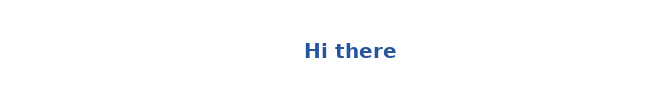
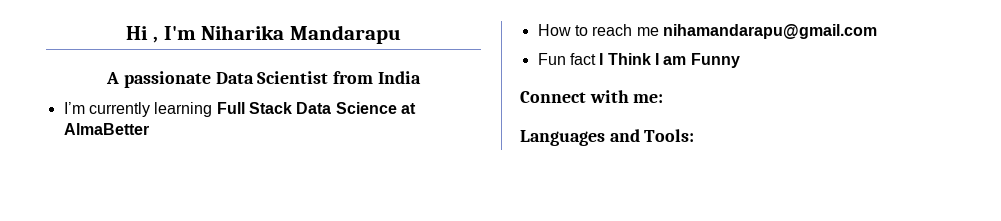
- Hi there
+ Hi , I'm Niharika Mandarapu
+ A passionate Data Scientist from India
+ I’m currently learning Full Stack Data Science at AlmaBetter
+ How to reach me nihamandarapu@gmail.com
+ Fun fact I Think I am Funny
+ Connect with me:
+ Languages and Tools:

